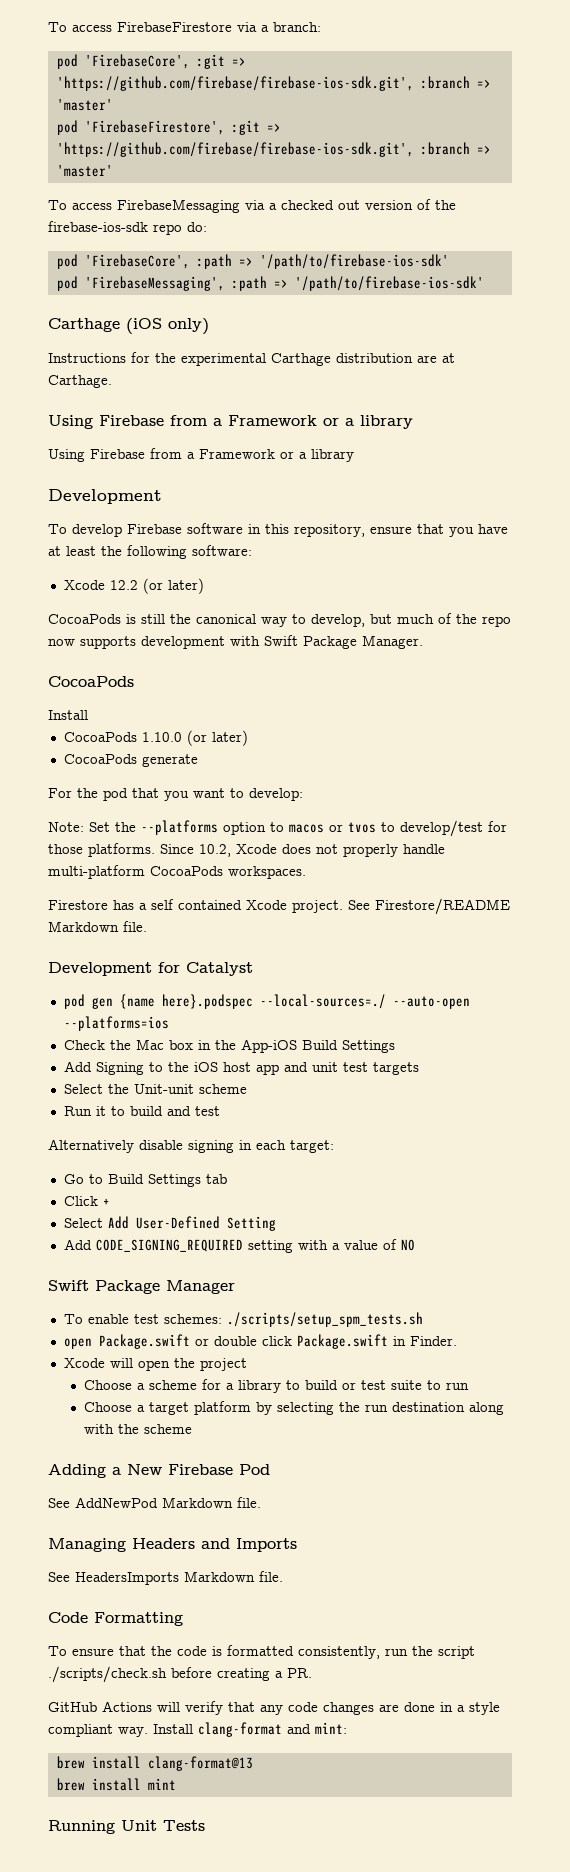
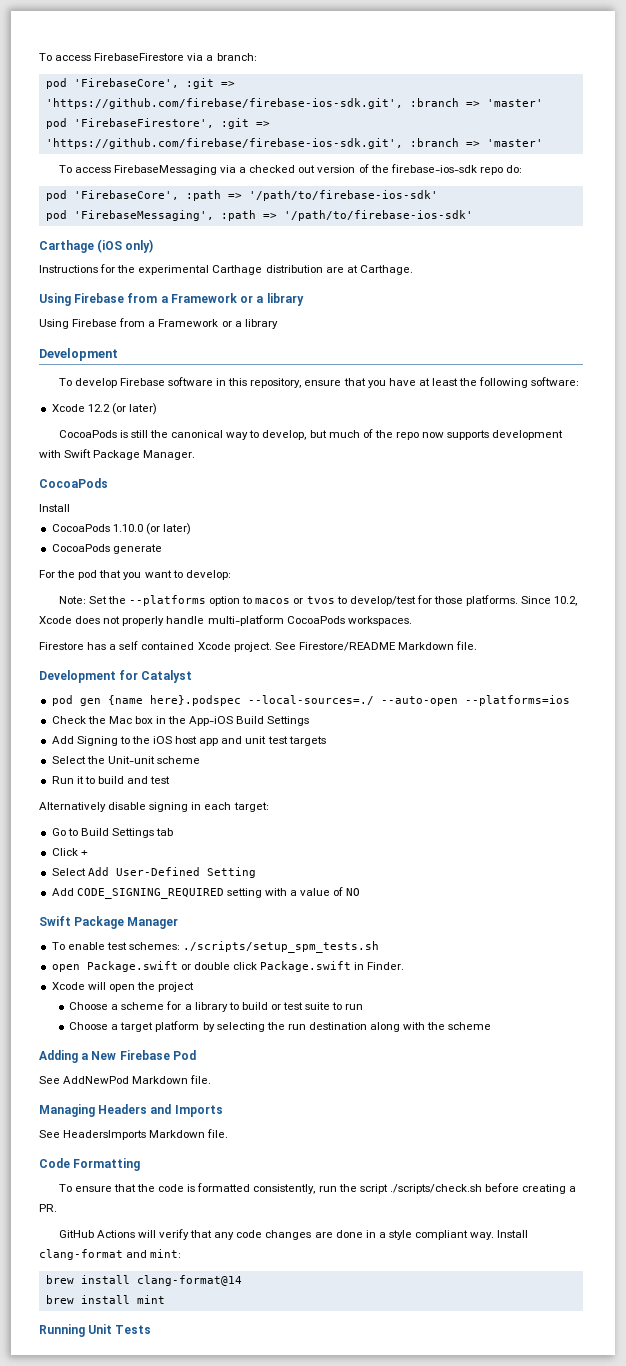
- brew install clang-format@13
+ brew install clang-format@14

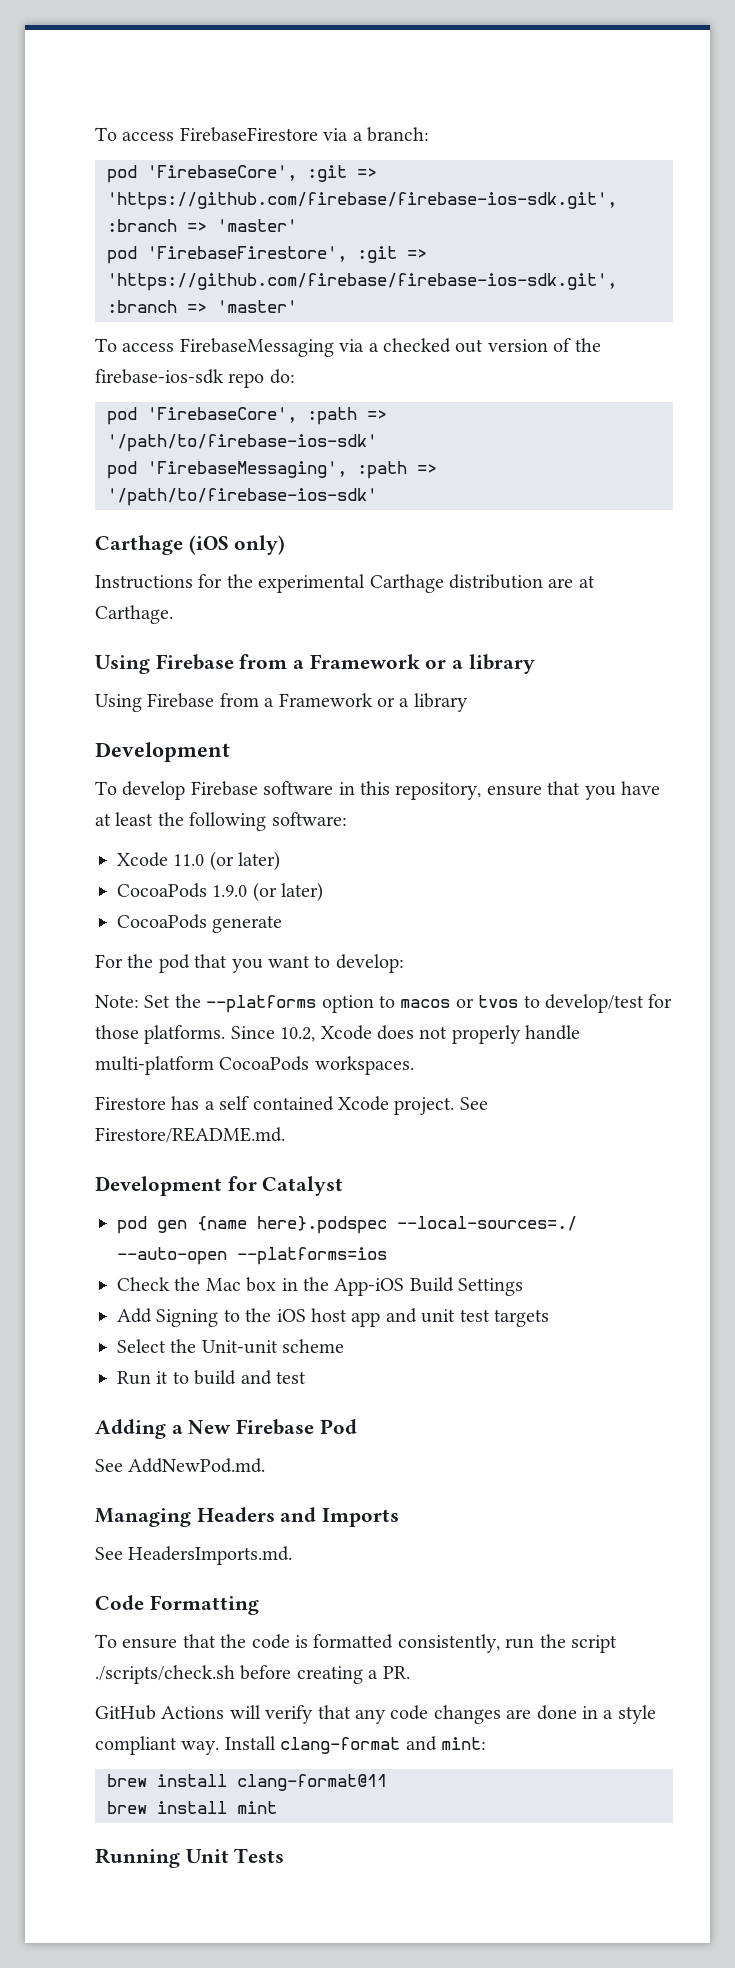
- Xcode 12.2 (or later)
- CocoaPods is still the canonical way to develop, but much of the repo now supports development with Swift Package Manager.
- CocoaPods
- Install
- CocoaPods 1.10.0 (or later)
+ Xcode 11.0 (or later)
+ CocoaPods 1.9.0 (or later)
- See Firestore/README Markdown file.
+ See Firestore/README.md.
- Alternatively disable signing in each target:
- Go to Build Settings tab
- Click +
- Select Add User-Defined Setting
- Add CODE_SIGNING_REQUIRED setting with a value of NO
- Swift Package Manager
- To enable test schemes: ./scripts/setup_spm_tests.sh
- open Package.swift or double click Package.swift in Finder.
- Xcode will open the project
- Choose a scheme for a library to build or test suite to run
- Choose a target platform by selecting the run destination along with the scheme
- See AddNewPod Markdown file.
+ See AddNewPod.md.
- See HeadersImports Markdown file.
+ See HeadersImports.md.
- brew install clang-format@14
+ brew install clang-format@11

